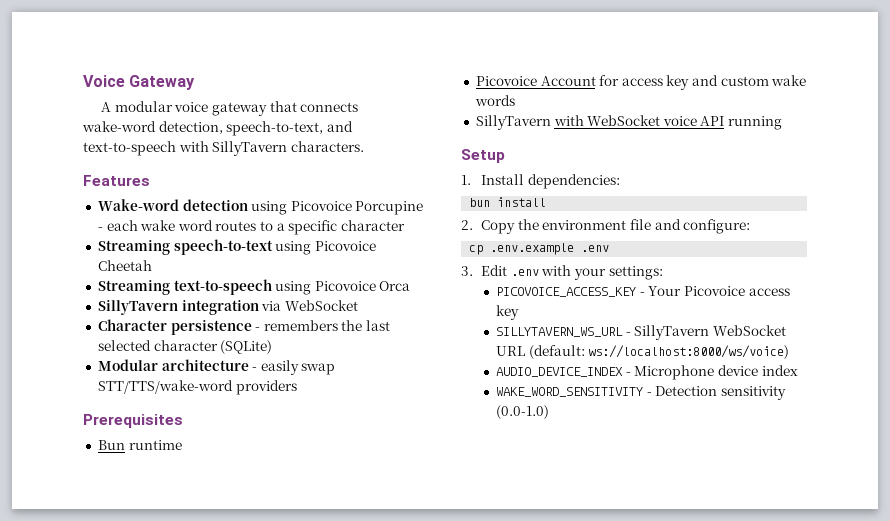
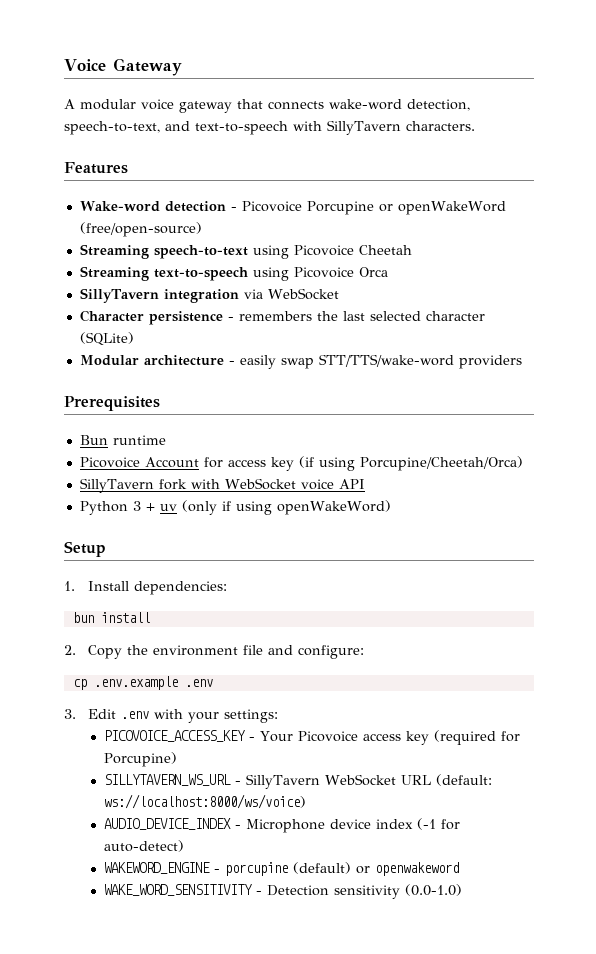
- Wake-word detection using Picovoice Porcupine - each wake word routes to a specific character
+ Wake-word detection - Picovoice Porcupine or openWakeWord (free/open-source)
- Picovoice Account for access key and custom wake words
- SillyTavern with WebSocket voice API running
+ Picovoice Account for access key (if using Porcupine/Cheetah/Orca)
+ SillyTavern fork with WebSocket voice API
+ Python 3 + uv (only if using openWakeWord)
- PICOVOICE_ACCESS_KEY - Your Picovoice access key
+ PICOVOICE_ACCESS_KEY - Your Picovoice access key (required for Porcupine)
- AUDIO_DEVICE_INDEX - Microphone device index
+ AUDIO_DEVICE_INDEX - Microphone device index (-1 for auto-detect)
+ WAKEWORD_ENGINE - porcupine (default) or openwakeword

